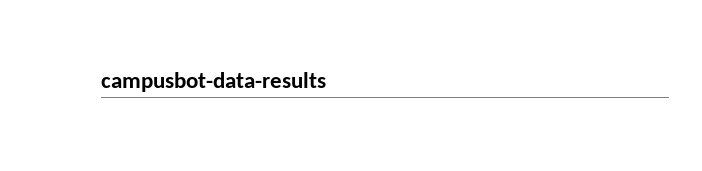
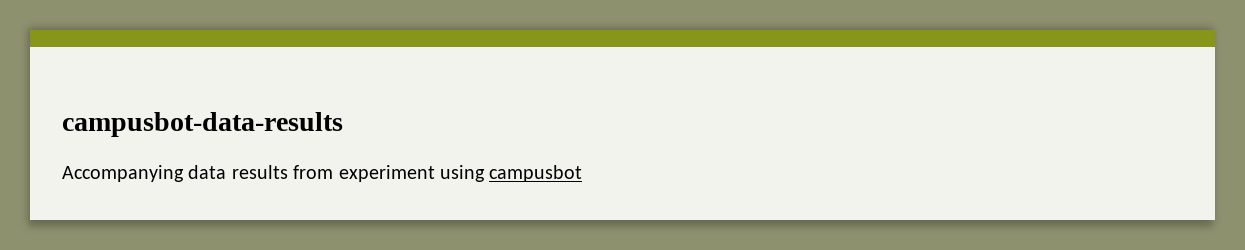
+ Accompanying data results from experiment using campusbot

